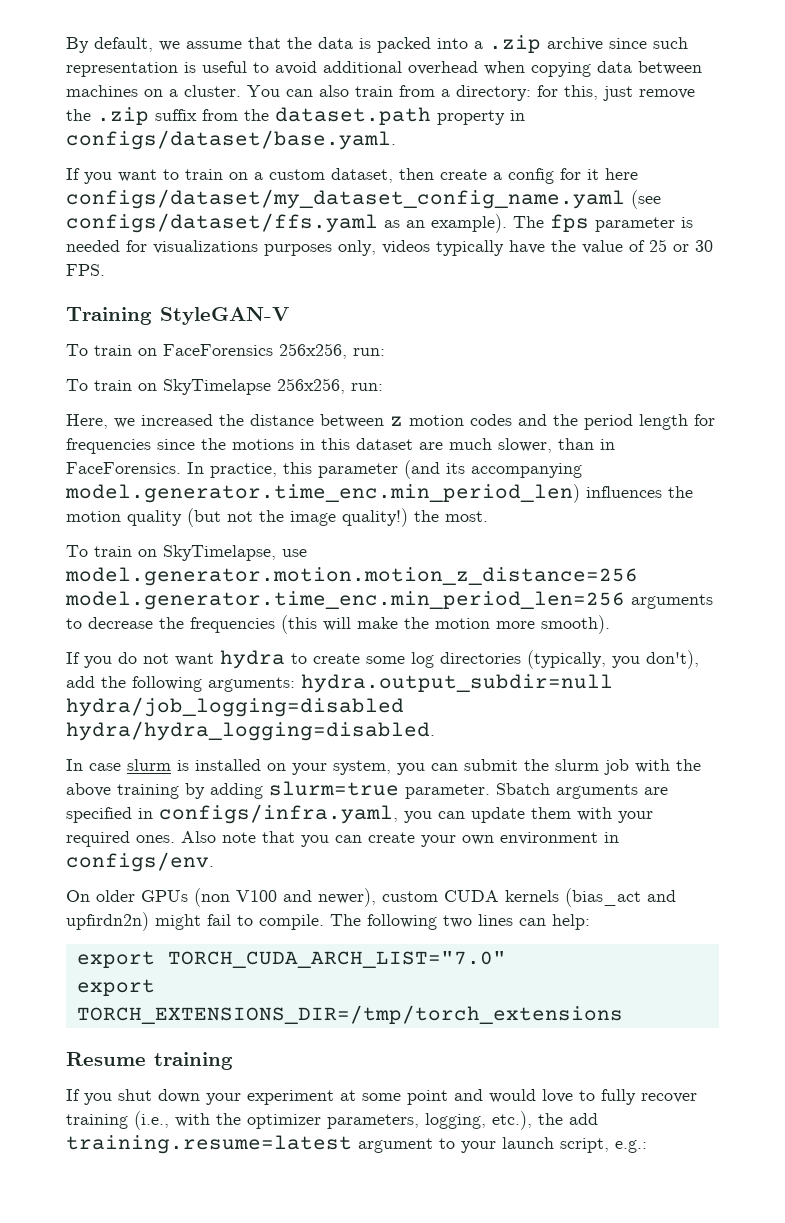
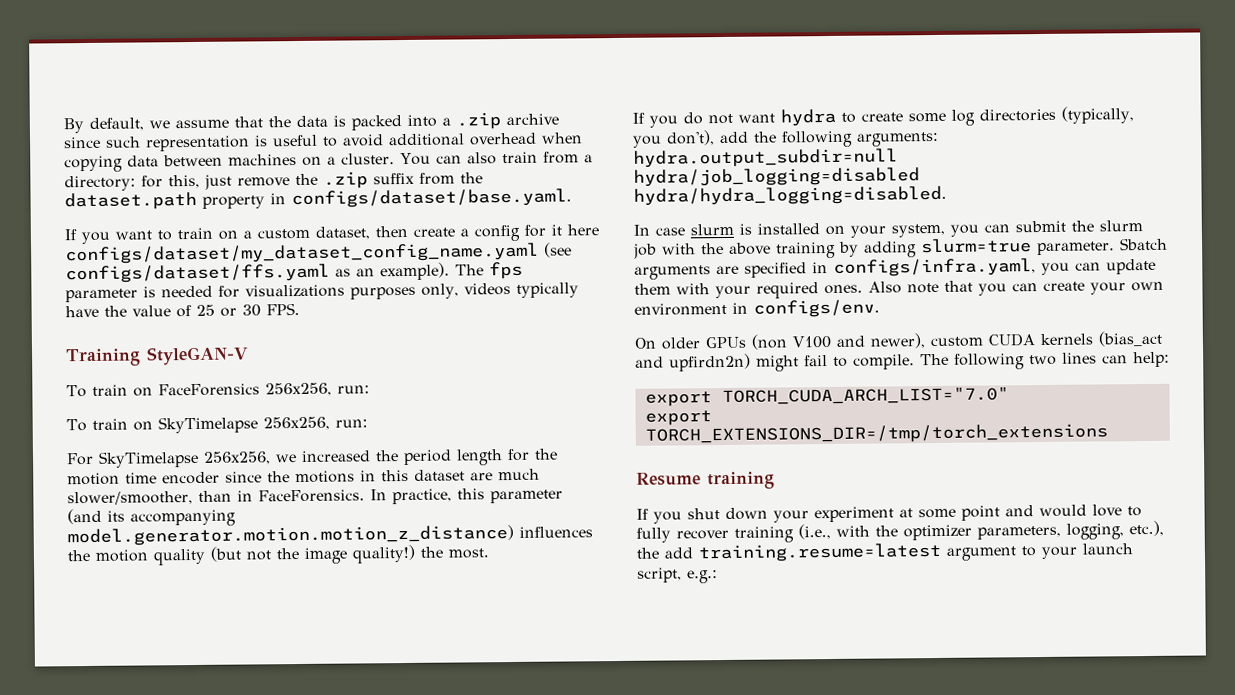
- Here, we increased the distance between z motion codes and the period length for frequencies since the motions in this dataset are much slower, than in FaceForensics.
+ For SkyTimelapse 256x256, we increased the period length for the motion time encoder since the motions in this dataset are much slower/smoother, than in FaceForensics.
- In practice, this parameter (and its accompanying model.generator.time_enc.min_period_len) influences the motion quality (but not the image quality!) the most.
+ In practice, this parameter (and its accompanying model.generator.motion.motion_z_distance) influences the motion quality (but not the image quality!) the most.
- To train on SkyTimelapse, use model.generator.motion.motion_z_distance=256 model.generator.time_enc.min_period_len=256 arguments to decrease the frequencies (this will make the motion more smooth).

